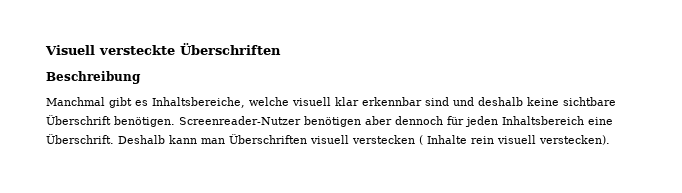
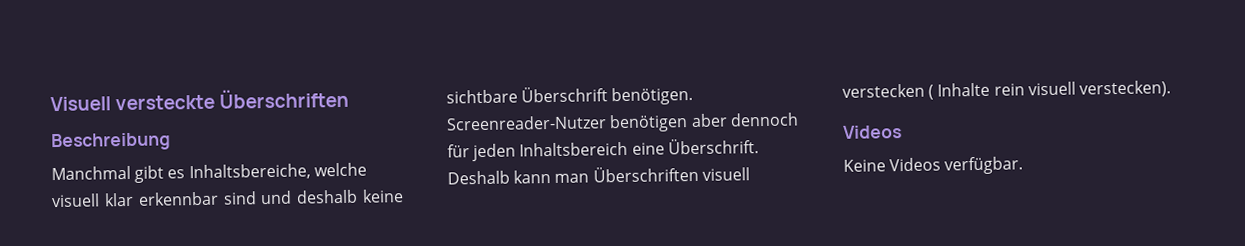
  Deshalb kann man Überschriften visuell verstecken ( Inhalte rein visuell verstecken).
+ Videos
+ Keine Videos verfügbar.

